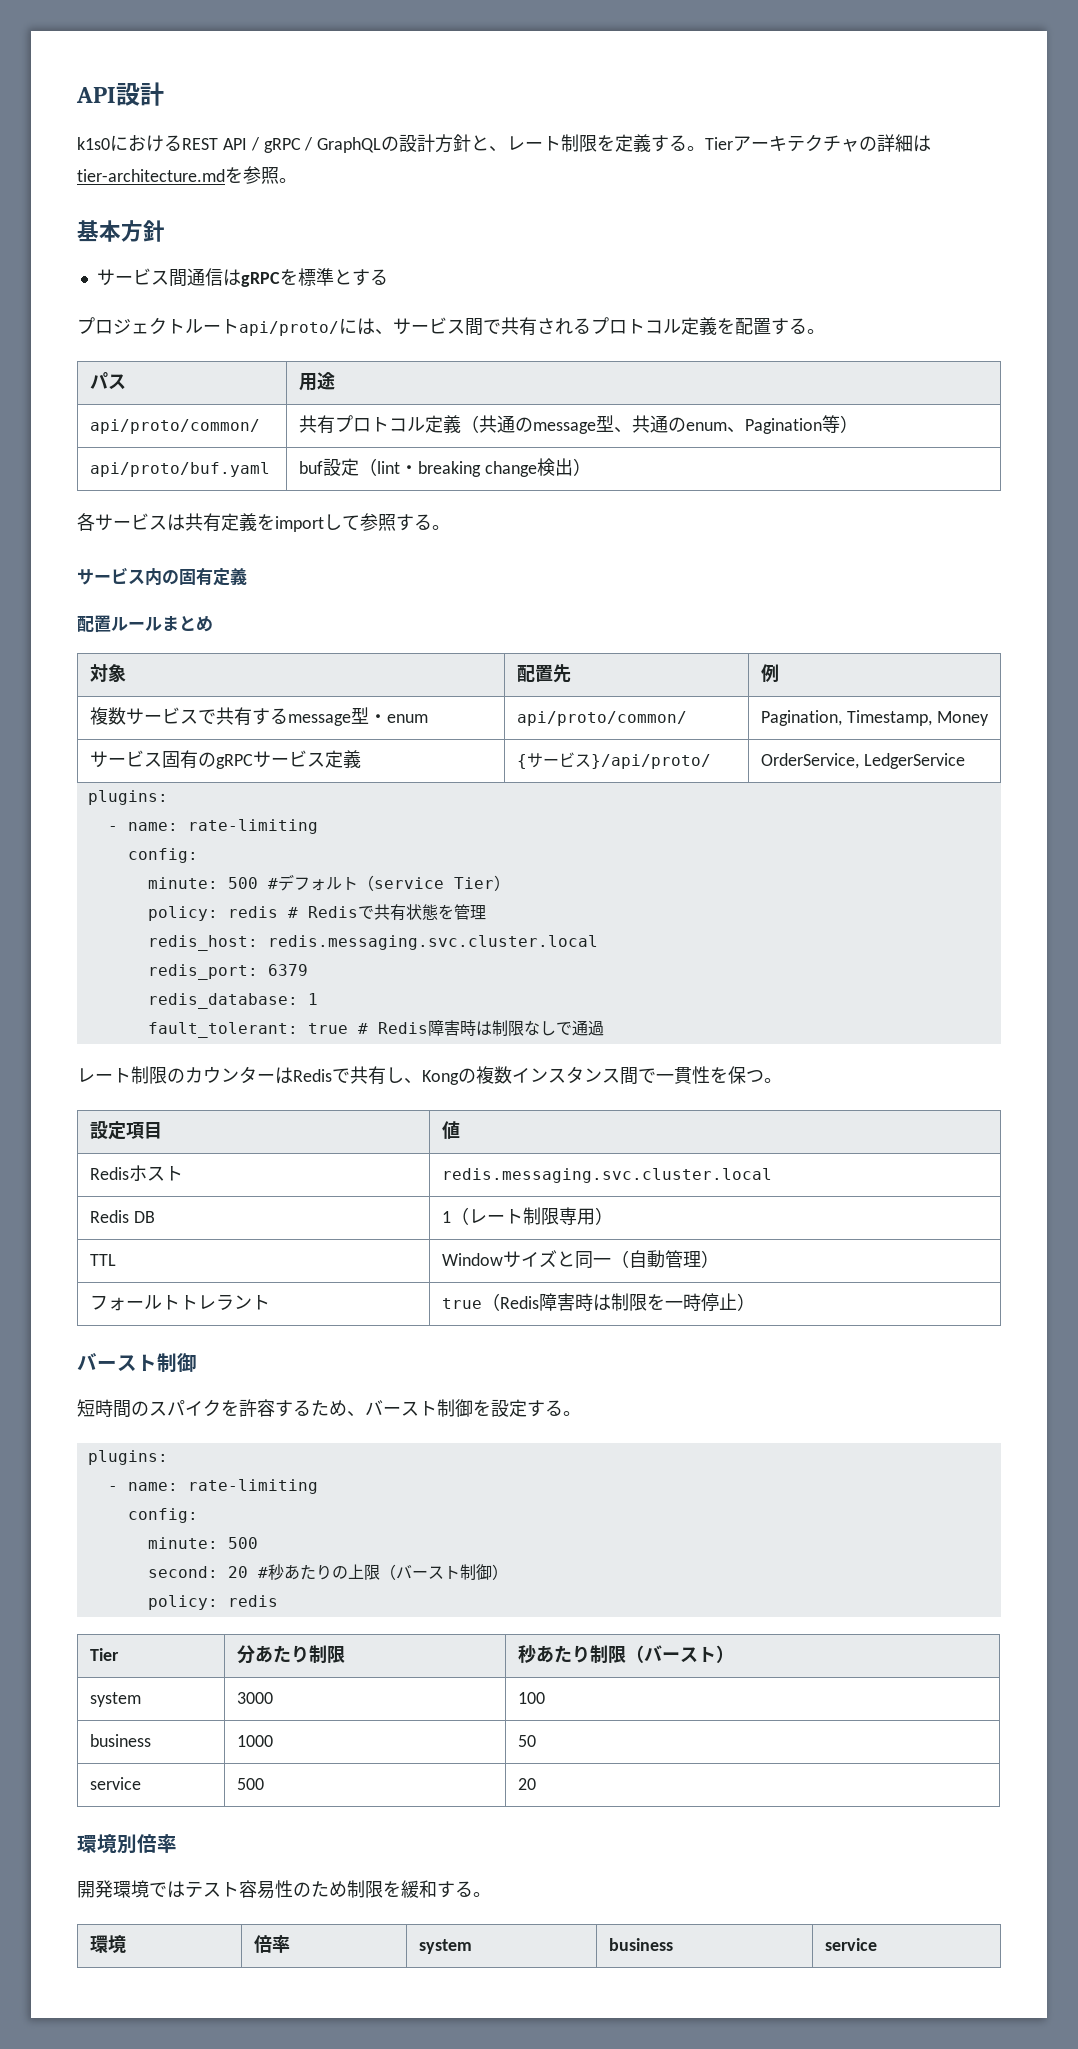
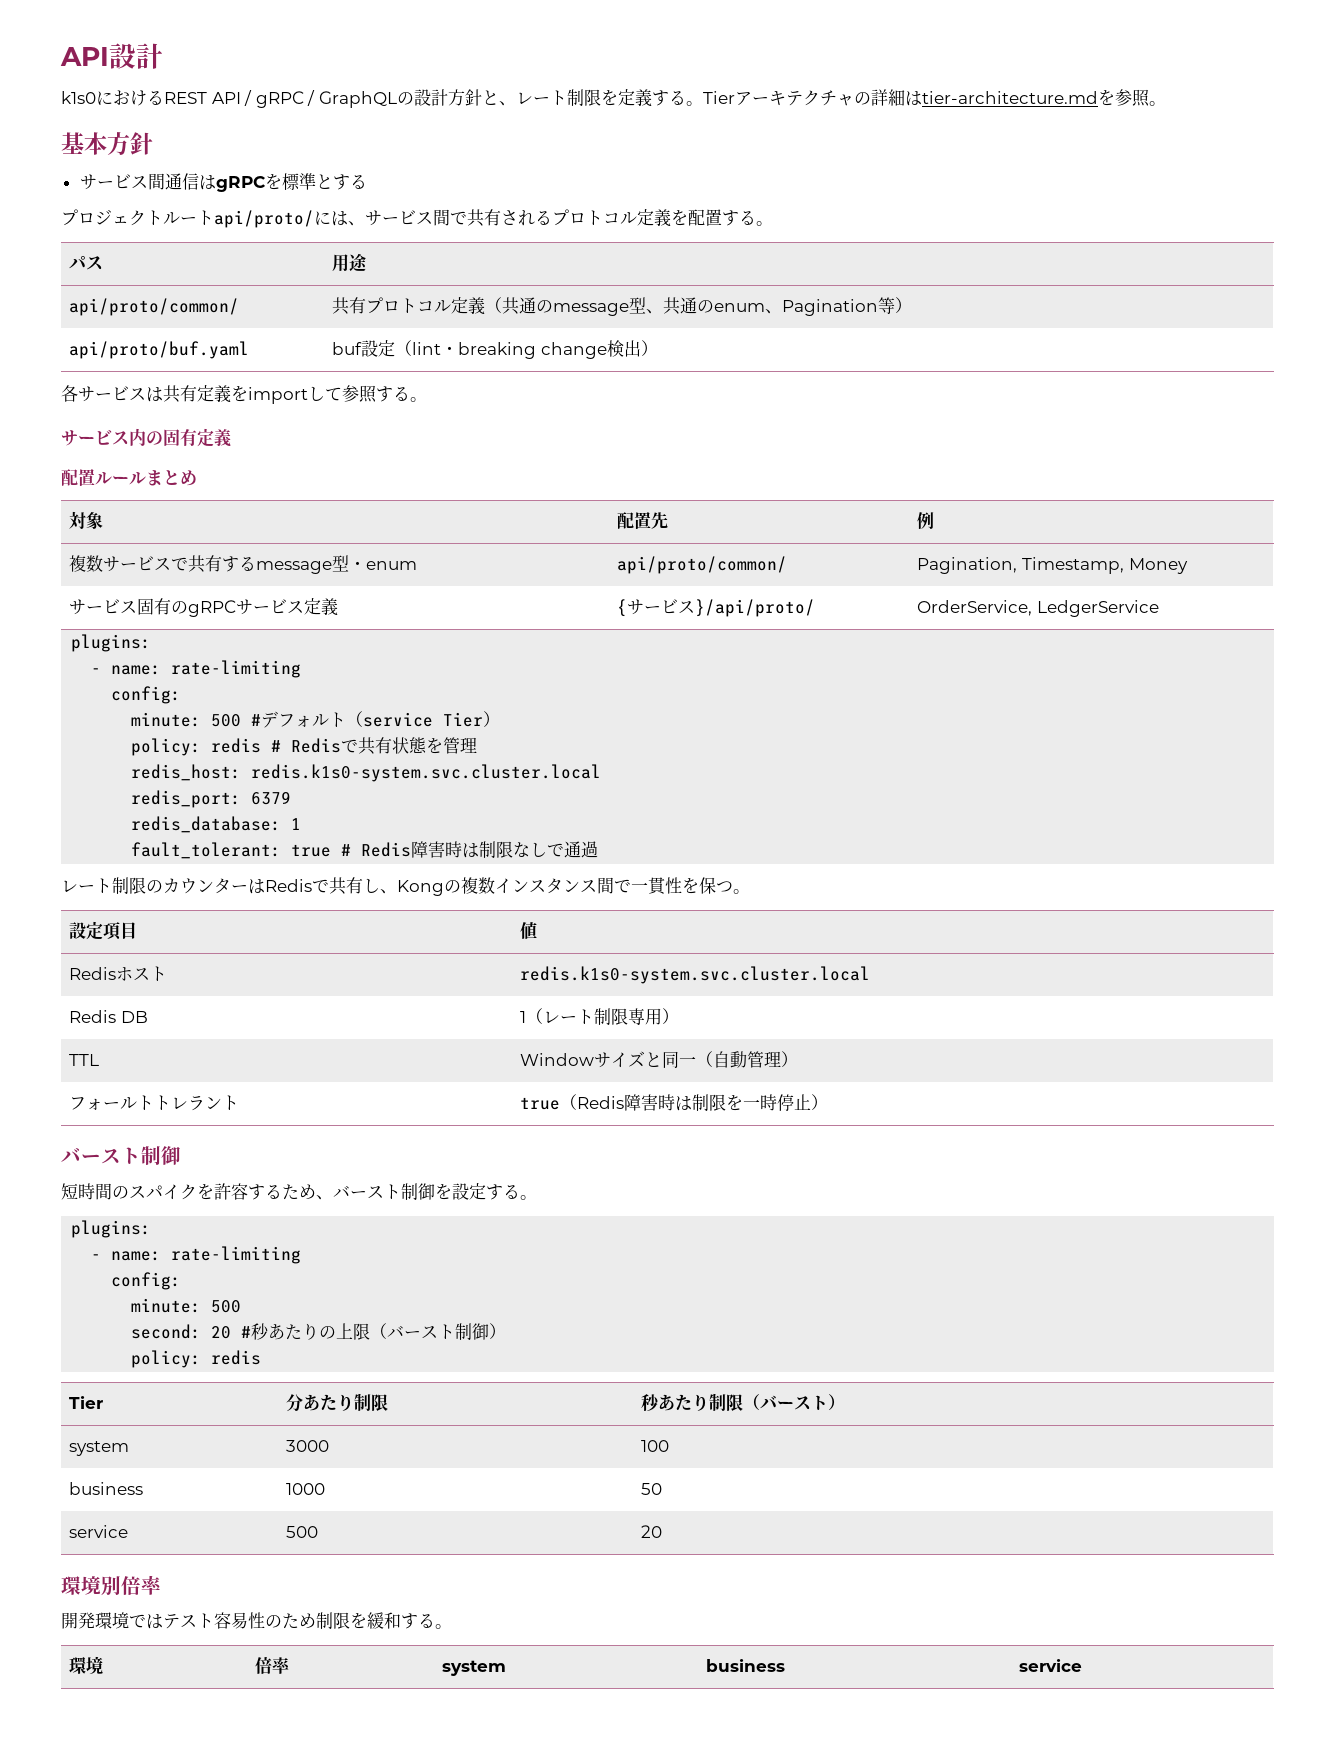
- redis_host: redis.messaging.svc.cluster.local
+ redis_host: redis.k1s0-system.svc.cluster.local
- Redisホスト | redis.messaging.svc.cluster.local
+ Redisホスト | redis.k1s0-system.svc.cluster.local

